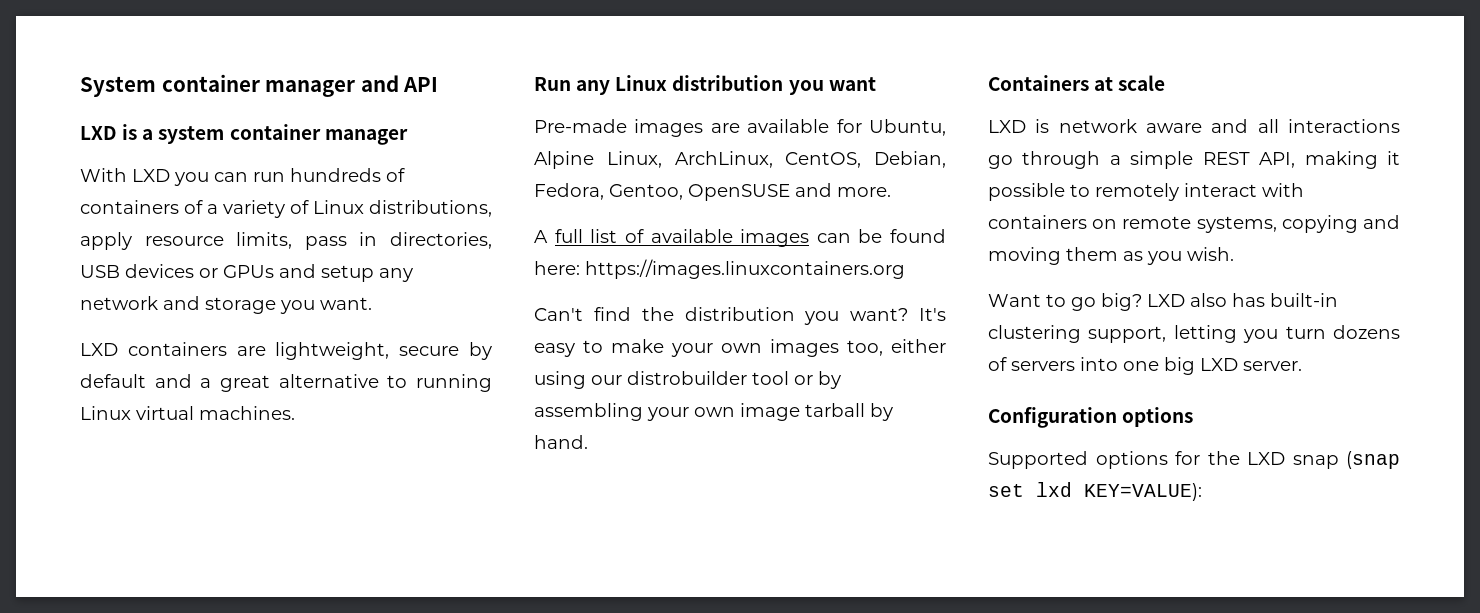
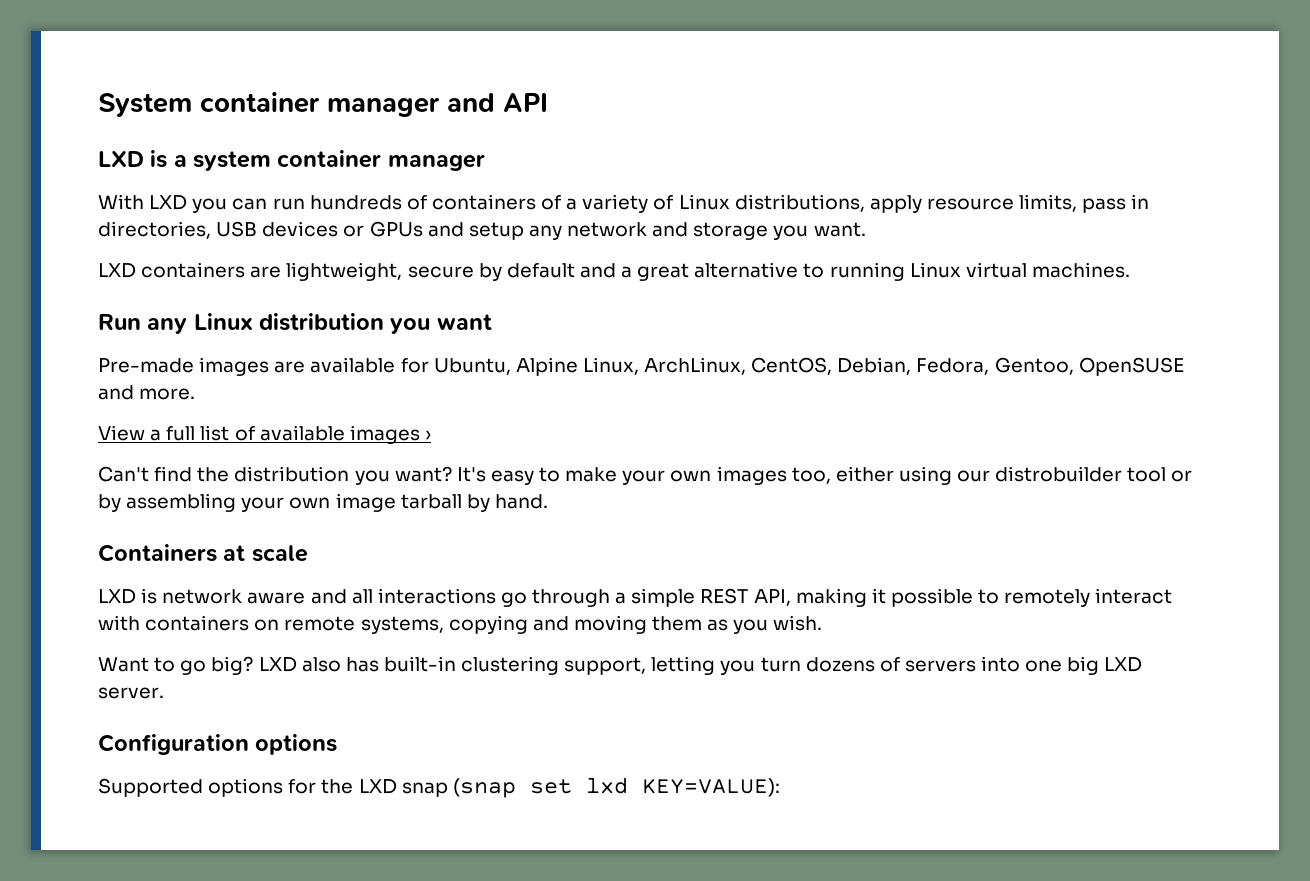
- A full list of available images can be found here: https://images.linuxcontainers.org
+ View a full list of available images ›

